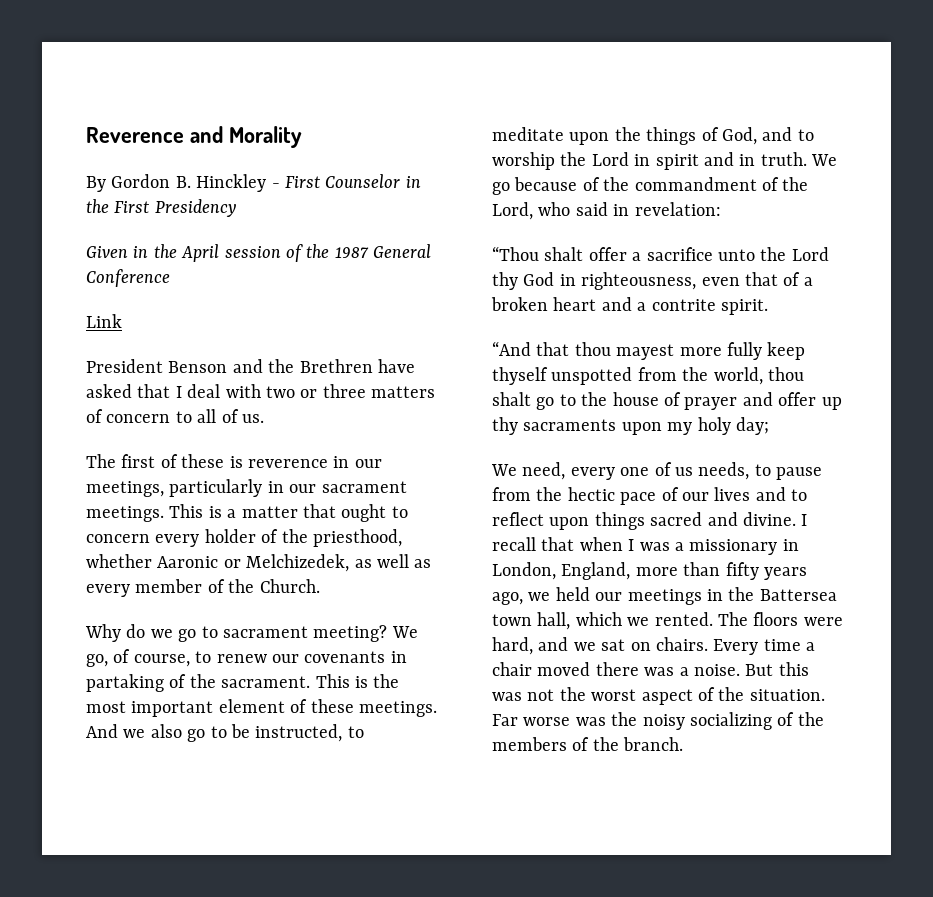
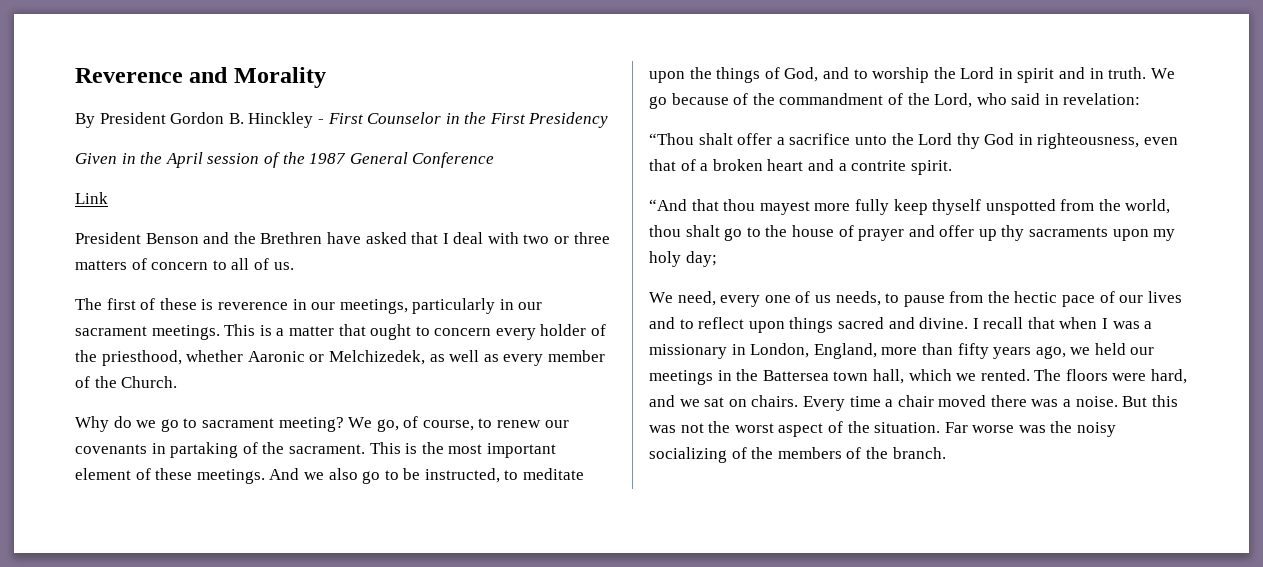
- By Gordon B. Hinckley - First Counselor in the First Presidency
+ By President Gordon B. Hinckley - First Counselor in the First Presidency

